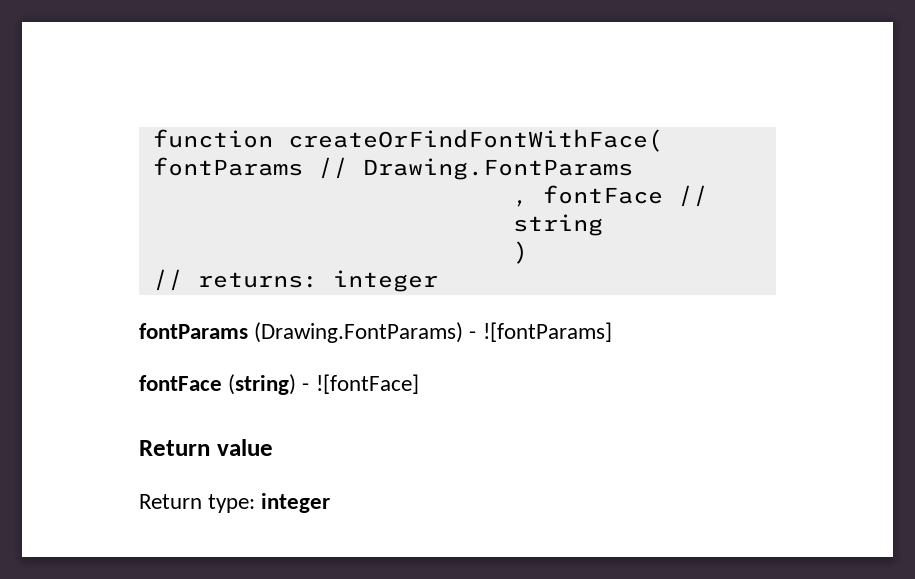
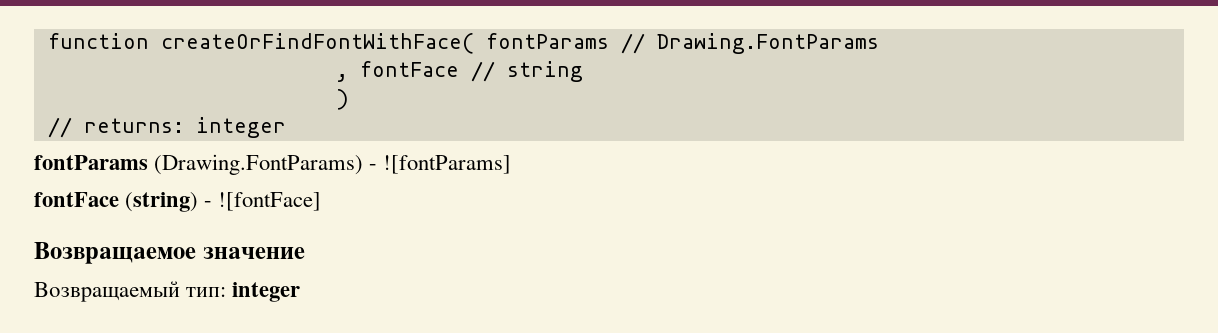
- Return value
- Return type: integer
+ Возвращаемое значение
+ Возвращаемый тип: integer

